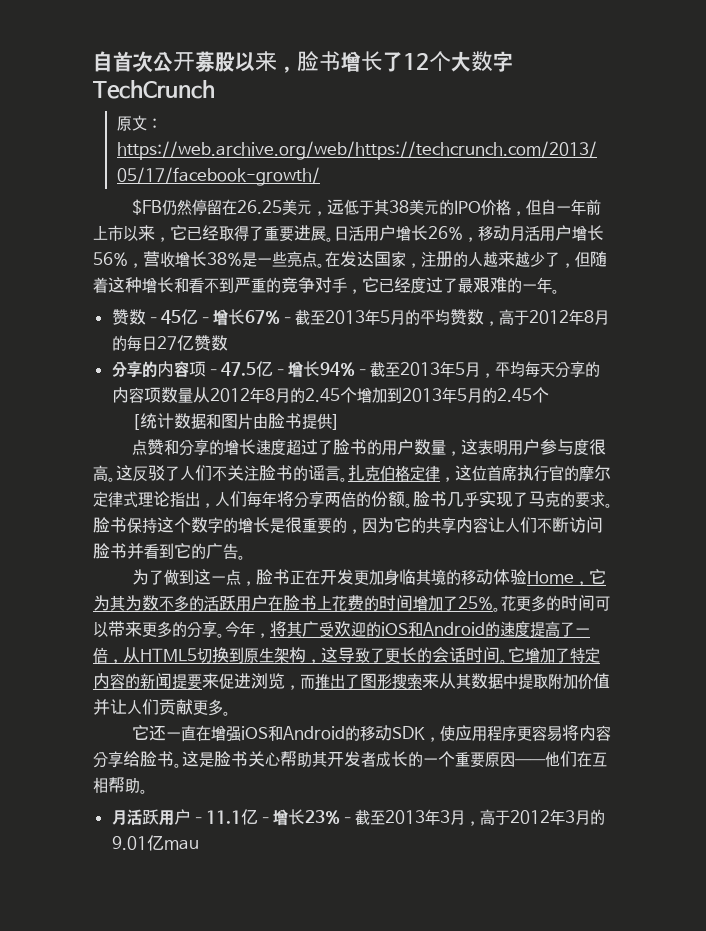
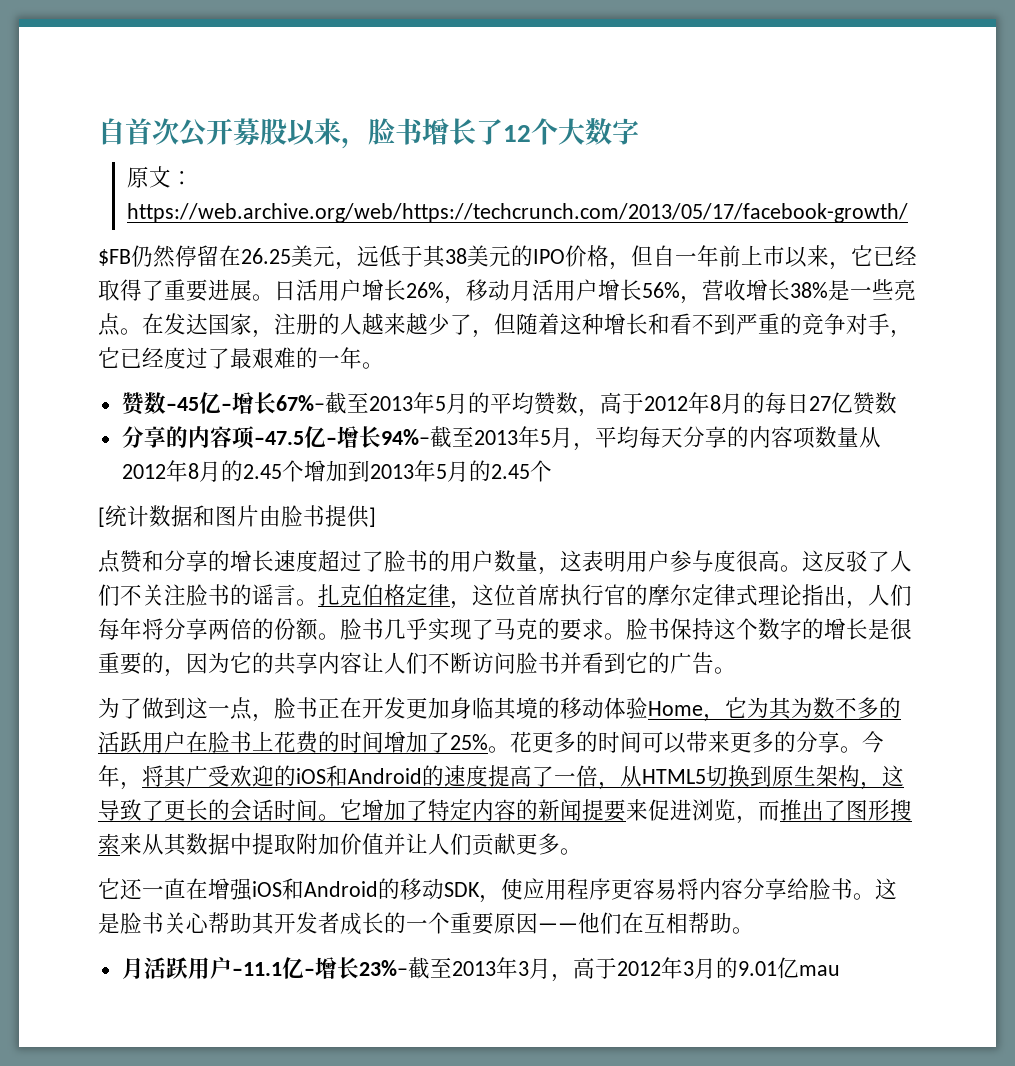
- 自首次公开募股以来，脸书增长了12个大数字TechCrunch
+ 自首次公开募股以来，脸书增长了12个大数字

